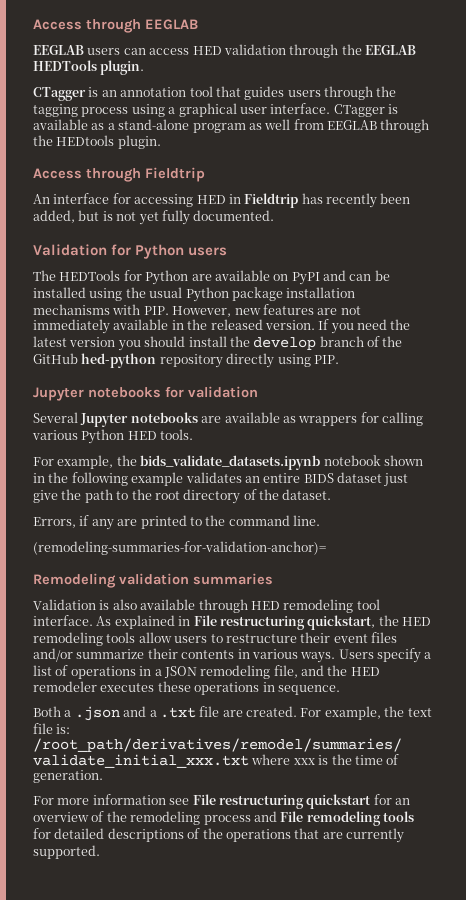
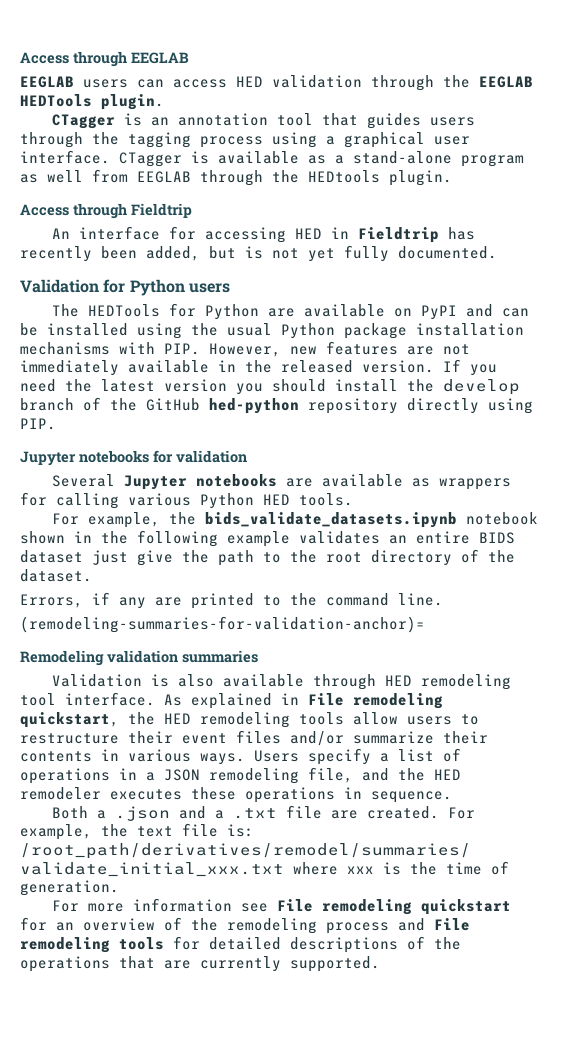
- As explained in File restructuring quickstart, the HED remodeling tools allow users to restructure their event files and/or summarize their contents in various ways.
+ As explained in File remodeling quickstart, the HED remodeling tools allow users to restructure their event files and/or summarize their contents in various ways.
- For more information see File restructuring quickstart for an overview of the remodeling process and File remodeling tools for detailed descriptions of the operations that are currently supported.
+ For more information see File remodeling quickstart for an overview of the remodeling process and File remodeling tools for detailed descriptions of the operations that are currently supported.

